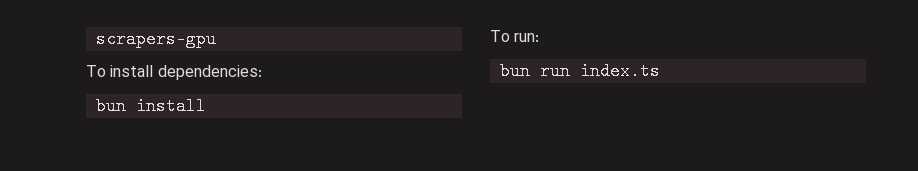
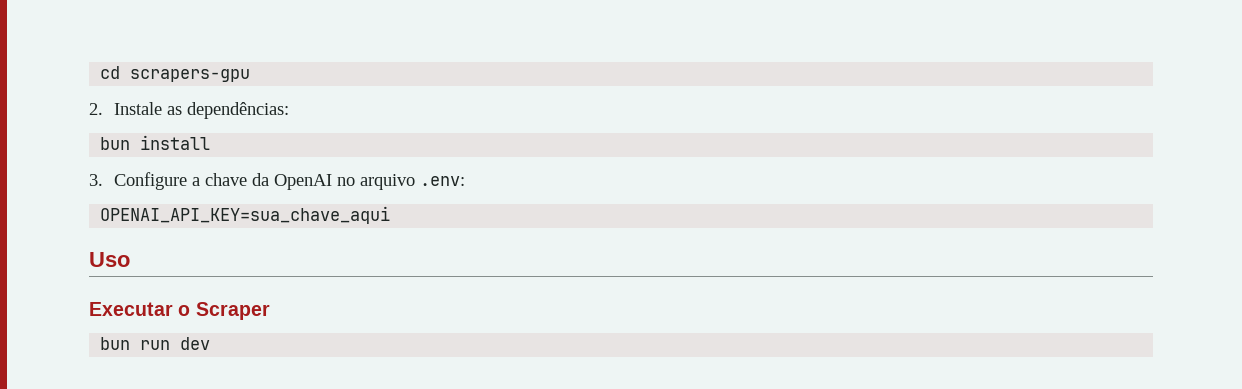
- scrapers-gpu
+ cd scrapers-gpu
- To install dependencies:
+ 2. Instale as dependências:
  bun install
- To run:
+ 3. Configure a chave da OpenAI no arquivo .env:
+ OPENAI_API_KEY=sua_chave_aqui
+ Uso
+ Executar o Scraper
- bun run index.ts
+ bun run dev

